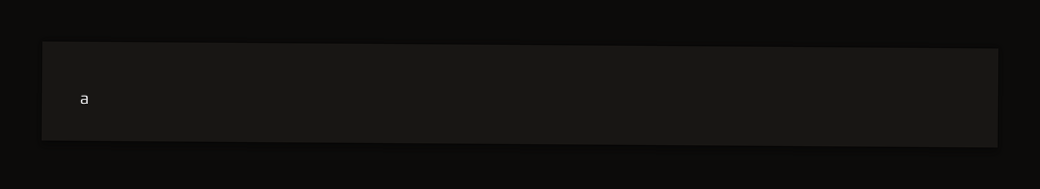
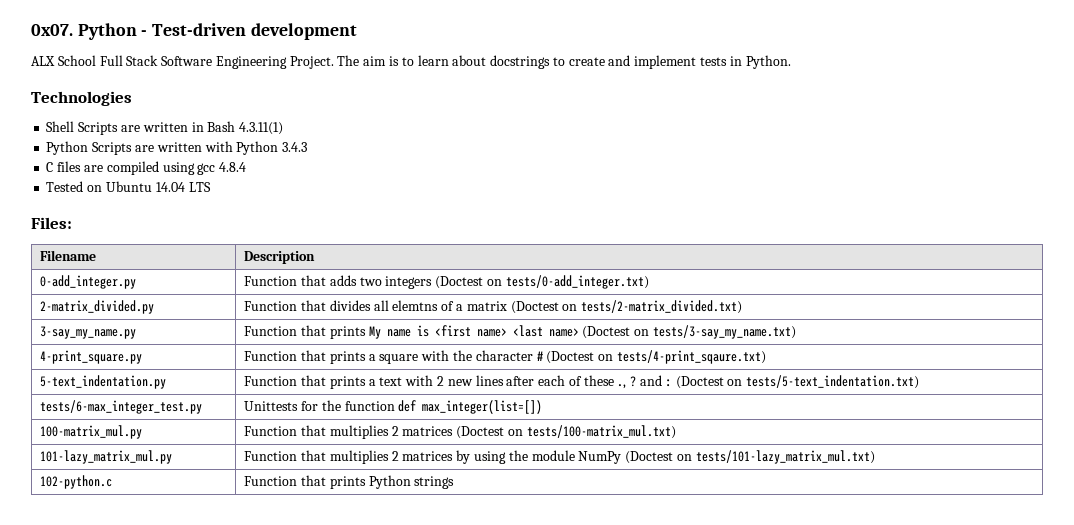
- a
+ 0x07. Python - Test-driven development
+ ALX School Full Stack Software Engineering Project. The aim is to learn about docstrings to create and implement tests in Python.
+ Technologies
+ Shell Scripts are written in Bash 4.3.11(1)
+ Python Scripts are written with Python 3.4.3
+ C files are compiled using gcc 4.8.4
+ Tested on Ubuntu 14.04 LTS
+ Files:
+ Filename | Description
+ 0-add_integer.py | Function that adds two integers (Doctest on tests/0-add_integer.txt)
+ 2-matrix_divided.py | Function that divides all elemtns of a matrix (Doctest on tests/2-matrix_divided.txt)
+ 3-say_my_name.py | Function that prints My name is <first name> <last name> (Doctest on tests/3-say_my_name.txt)
+ 4-print_square.py | Function that prints a square with the character # (Doctest on tests/4-print_sqaure.txt)
+ 5-text_indentation.py | Function that prints a text with 2 new lines after each of these ., ? and : (Doctest on tests/5-text_indentation.txt)
+ tests/6-max_integer_test.py | Unittests for the function def max_integer(list=[])
+ 100-matrix_mul.py | Function that multiplies 2 matrices (Doctest on tests/100-matrix_mul.txt)
+ 101-lazy_matrix_mul.py | Function that multiplies 2 matrices by using the module NumPy (Doctest on tests/101-lazy_matrix_mul.txt)
+ 102-python.c | Function that prints Python strings

